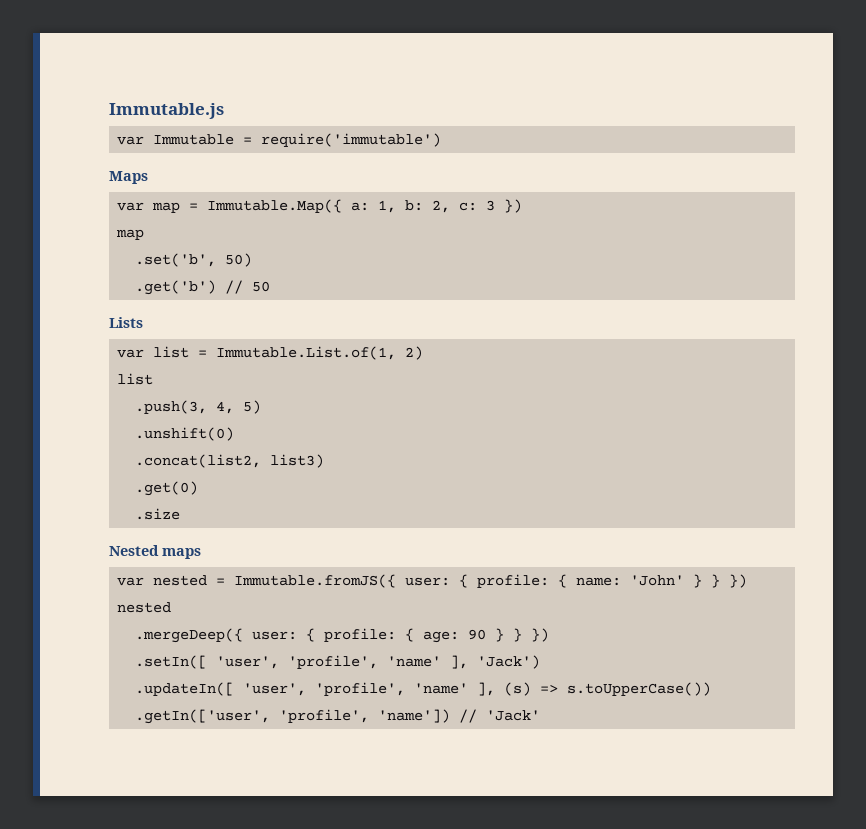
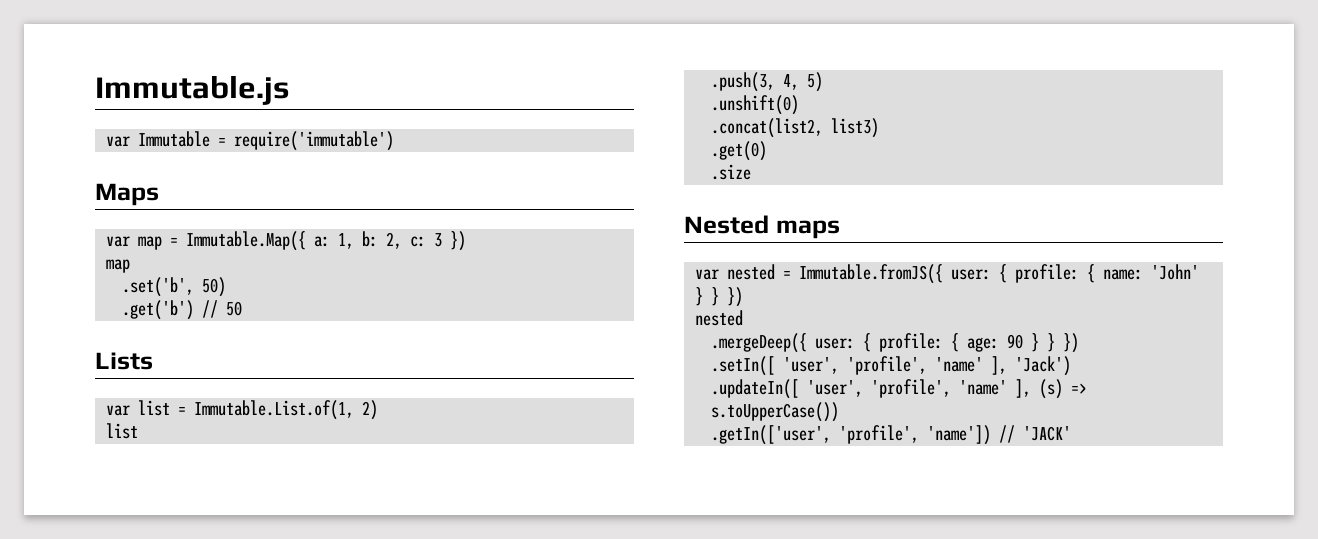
- .getIn(['user', 'profile', 'name']) // 'Jack'
+ .getIn(['user', 'profile', 'name']) // 'JACK'

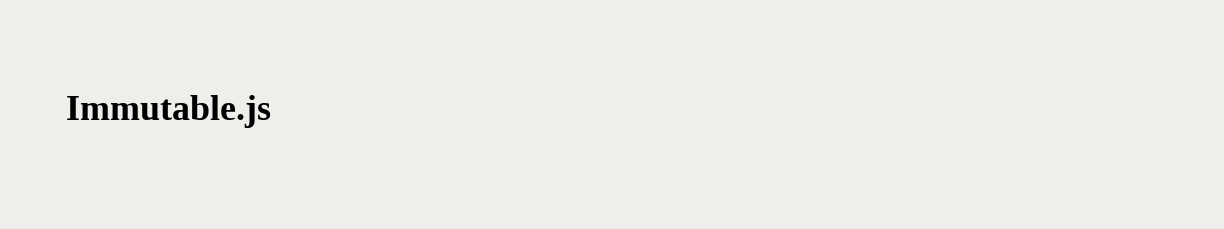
- var Immutable = require('immutable')
- Maps
- var map = Immutable.Map({ a: 1, b: 2, c: 3 })
- map
- .set('b', 50)
- .get('b') // 50
- Lists
- var list = Immutable.List.of(1, 2)
- list
- .push(3, 4, 5)
- .unshift(0)
- .concat(list2, list3)
- .get(0)
- .size
- Nested maps
- var nested = Immutable.fromJS({ user: { profile: { name: 'John' } } })
- nested
- .mergeDeep({ user: { profile: { age: 90 } } })
- .setIn([ 'user', 'profile', 'name' ], 'Jack')
- .updateIn([ 'user', 'profile', 'name' ], (s) => s.toUpperCase())
- .getIn(['user', 'profile', 'name']) // 'JACK'

